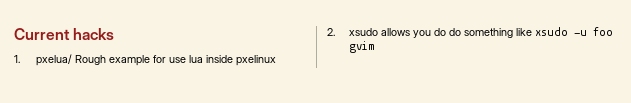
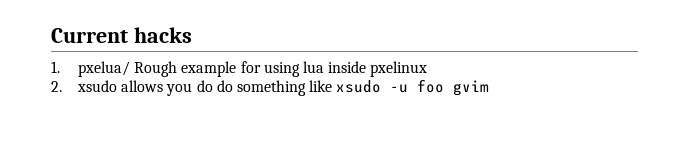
- 1. pxelua/ Rough example for use lua inside pxelinux
+ 1. pxelua/ Rough example for using lua inside pxelinux

